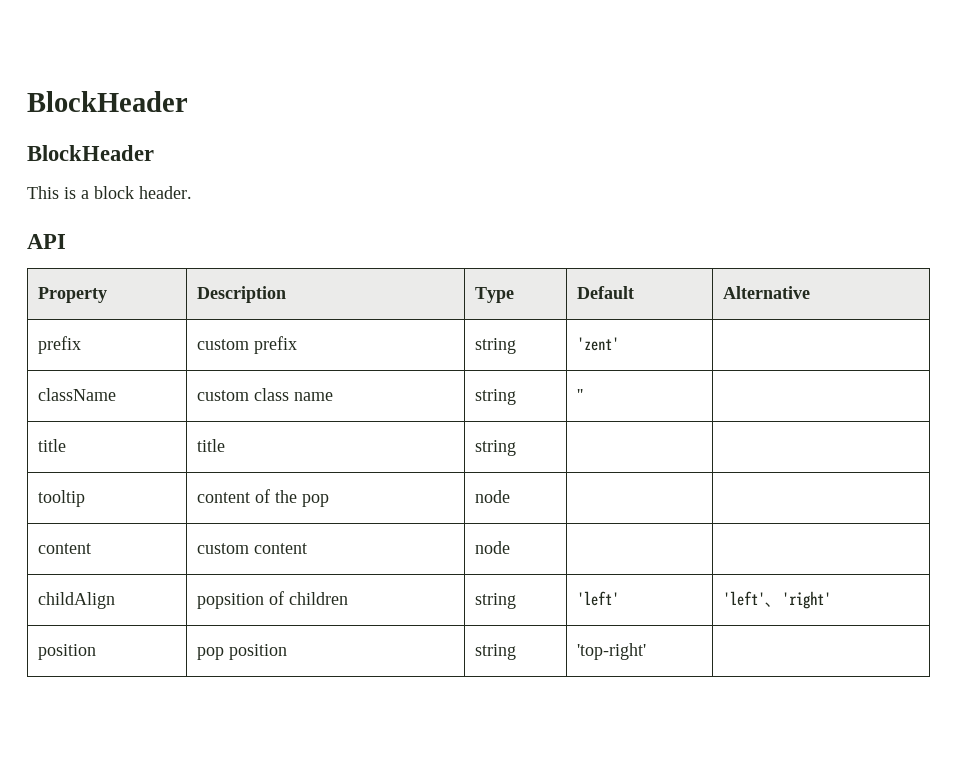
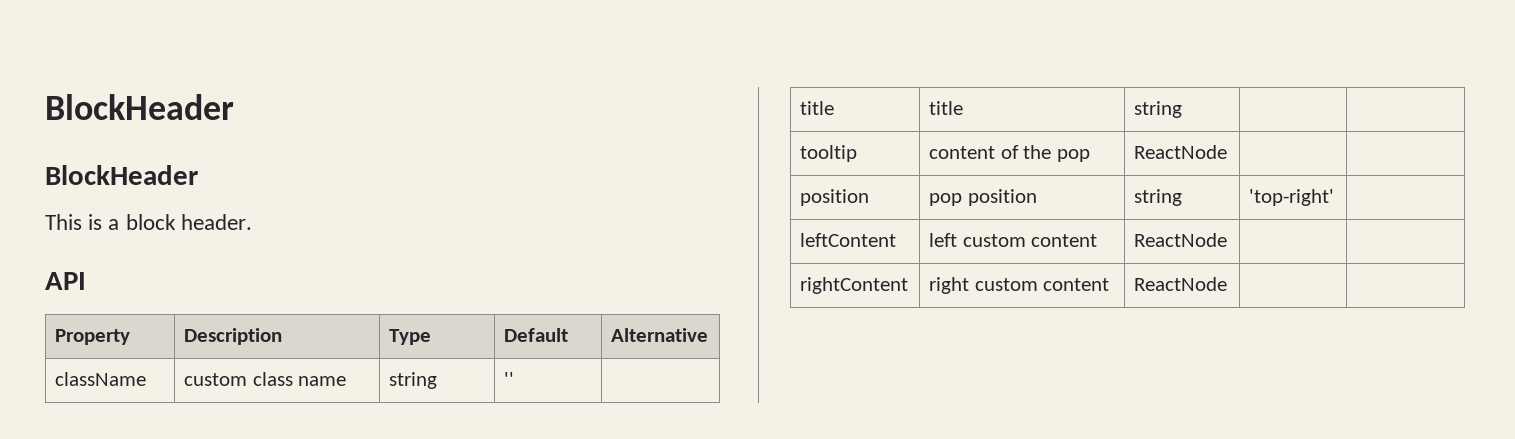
- prefix | custom prefix | string | 'zent' |
- tooltip | content of the pop | node | |
- content | custom content | node | |
- childAlign | popsition of children | string | 'left' | 'left'、'right'
+ tooltip | content of the pop | ReactNode | |
+ leftContent | left custom content | ReactNode | |
+ rightContent | right custom content | ReactNode | |

